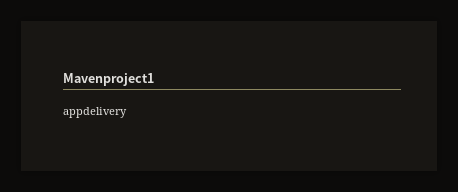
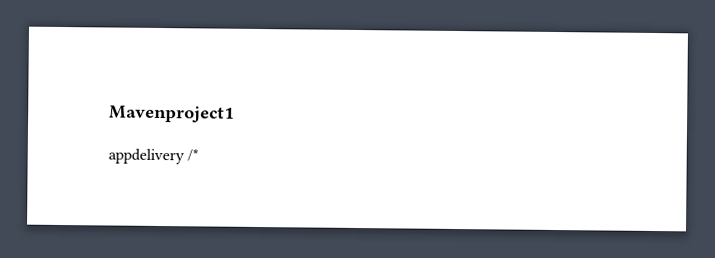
- appdelivery
+ appdelivery /*

